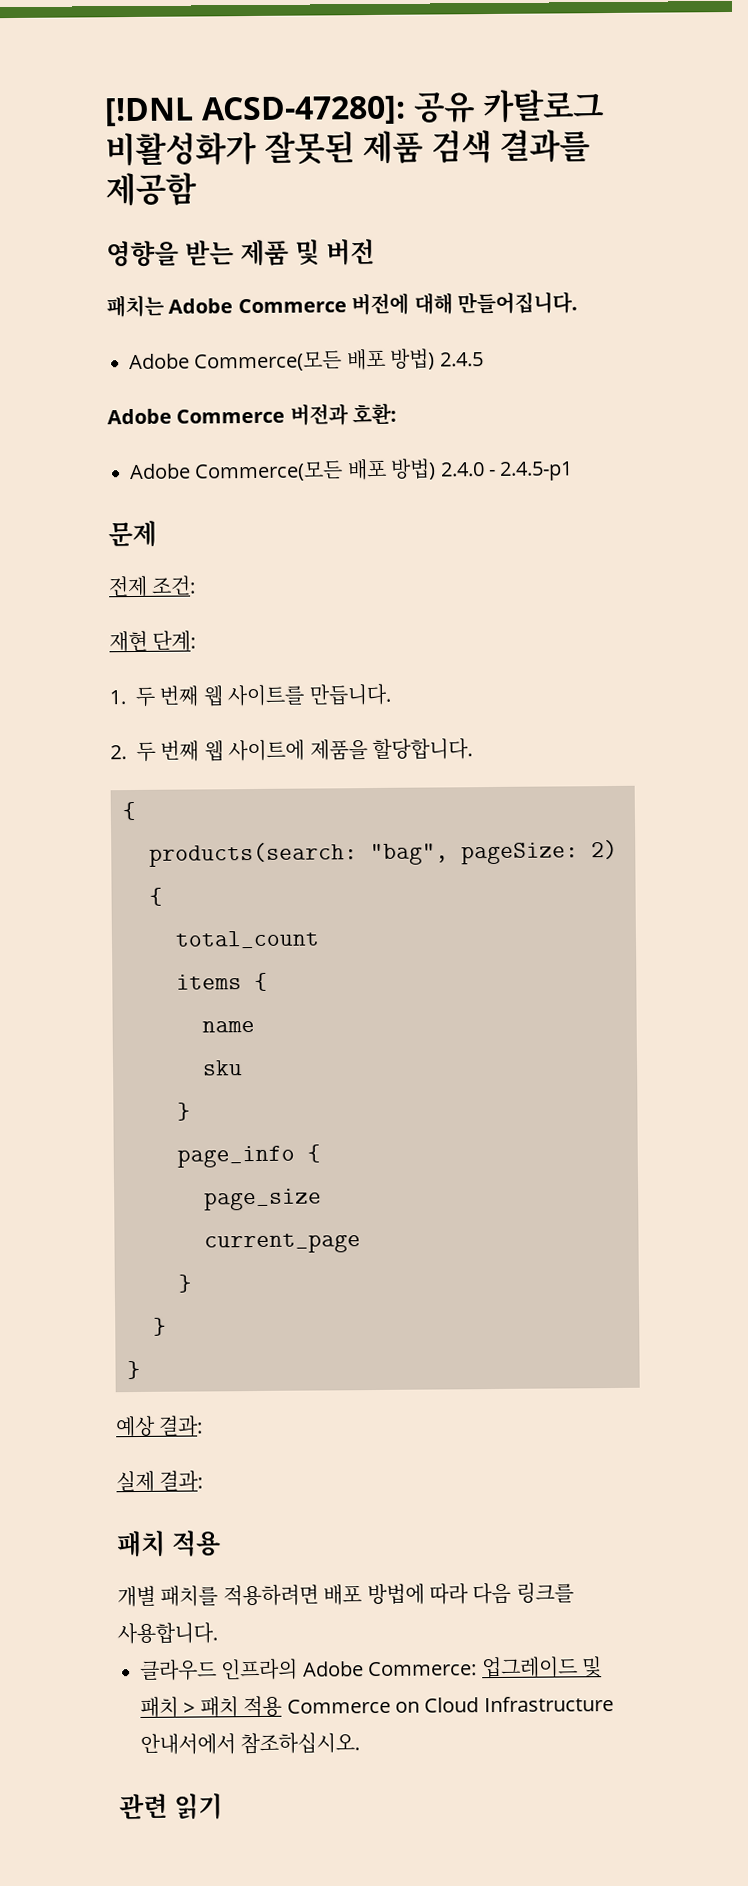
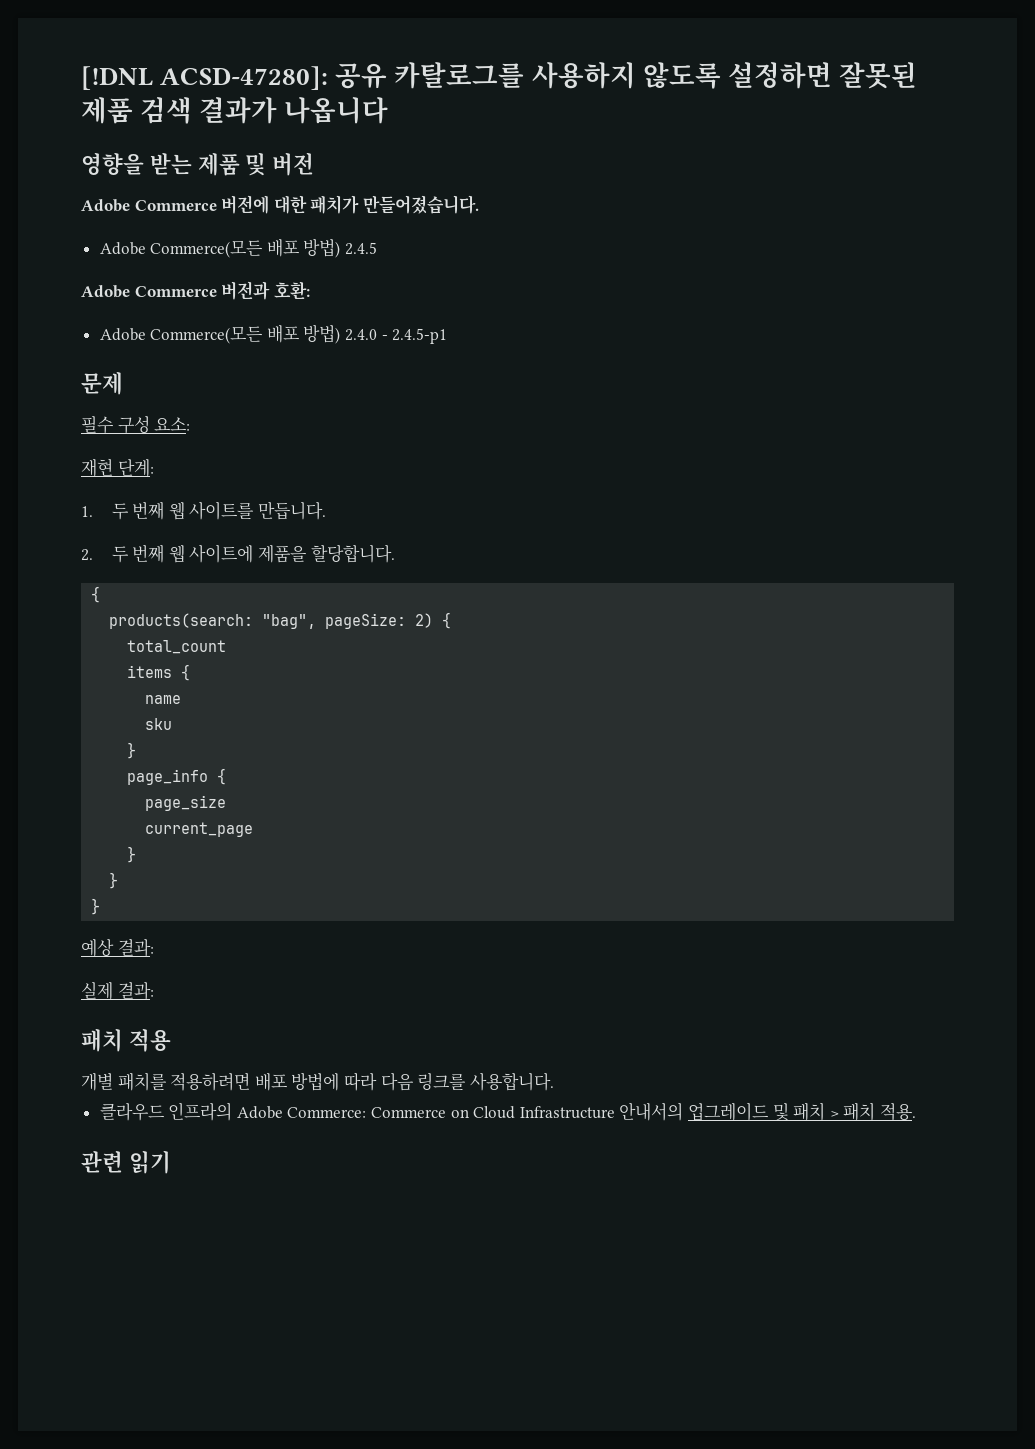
- [!DNL ACSD-47280]: 공유 카탈로그 비활성화가 잘못된 제품 검색 결과를 제공함
+ [!DNL ACSD-47280]: 공유 카탈로그를 사용하지 않도록 설정하면 잘못된 제품 검색 결과가 나옵니다
- 패치는 Adobe Commerce 버전에 대해 만들어집니다.
+ Adobe Commerce 버전에 대한 패치가 만들어졌습니다.
- 전제 조건:
+ 필수 구성 요소:
- 클라우드 인프라의 Adobe Commerce: 업그레이드 및 패치 > 패치 적용 Commerce on Cloud Infrastructure 안내서에서 참조하십시오.
+ 클라우드 인프라의 Adobe Commerce: Commerce on Cloud Infrastructure 안내서의 업그레이드 및 패치 > 패치 적용.

